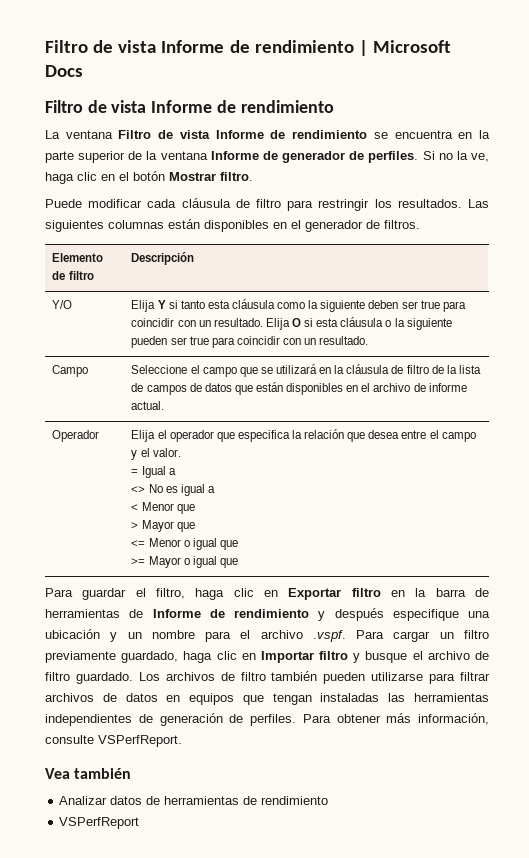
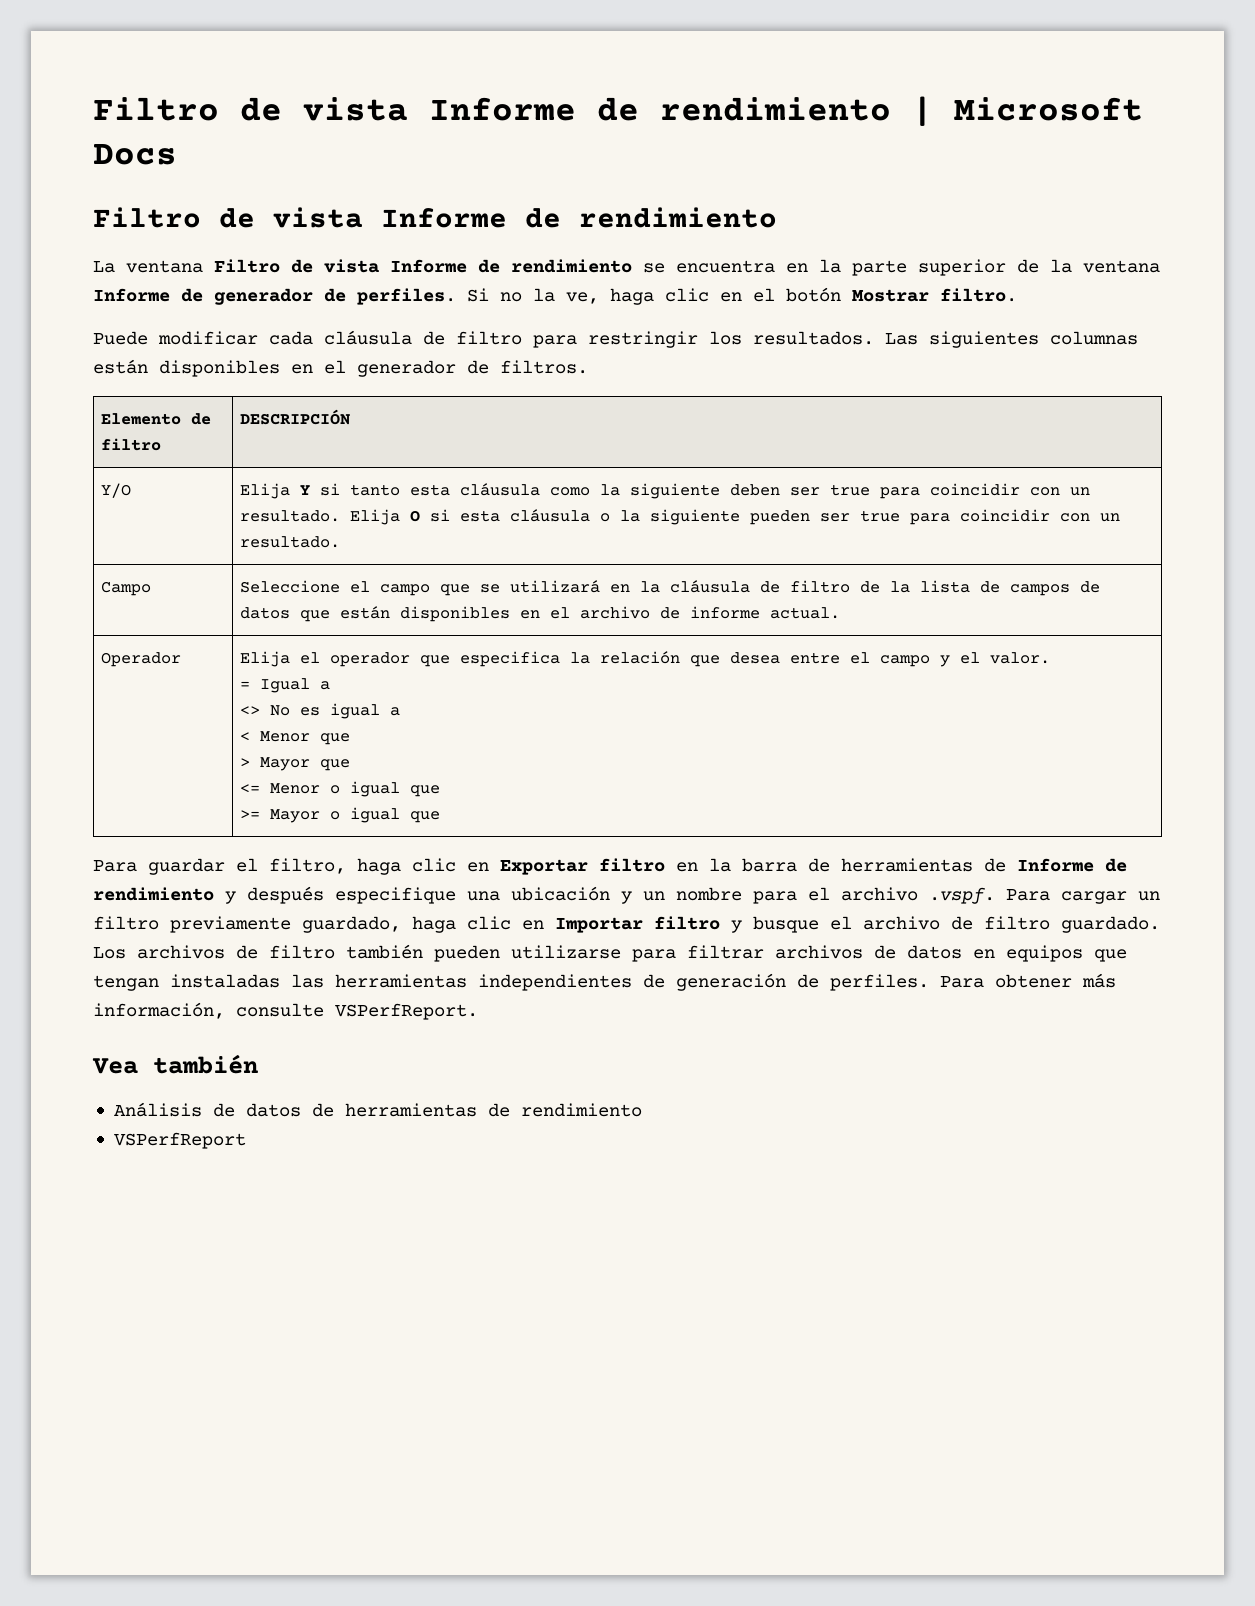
- Elemento de filtro | Descripción
+ Elemento de filtro | DESCRIPCIÓN
- Analizar datos de herramientas de rendimiento
+ Análisis de datos de herramientas de rendimiento

